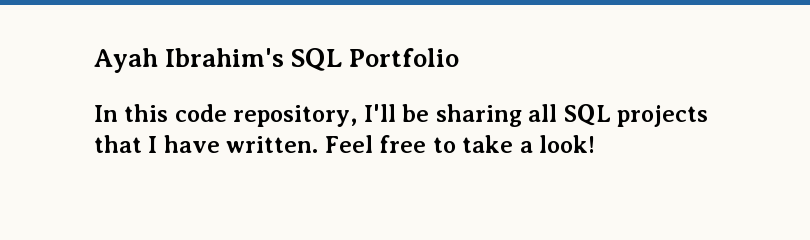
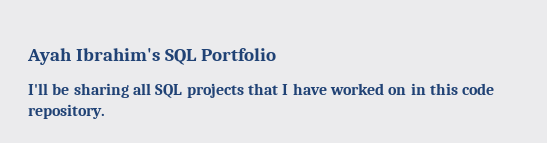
- In this code repository, I'll be sharing all SQL projects that I have written. Feel free to take a look!
+ I'll be sharing all SQL projects that I have worked on in this code repository.

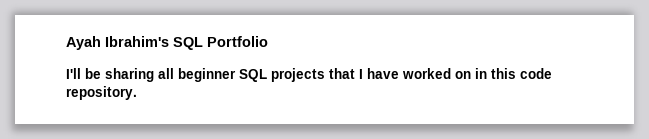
- I'll be sharing all SQL projects that I have worked on in this code repository.
+ I'll be sharing all beginner SQL projects that I have worked on in this code repository.

